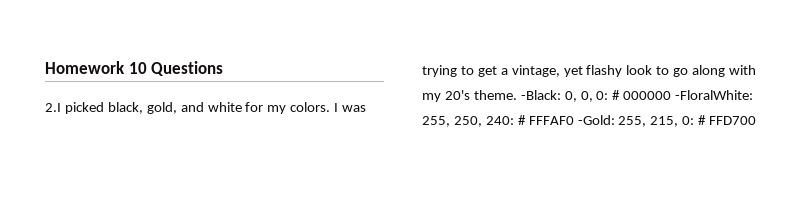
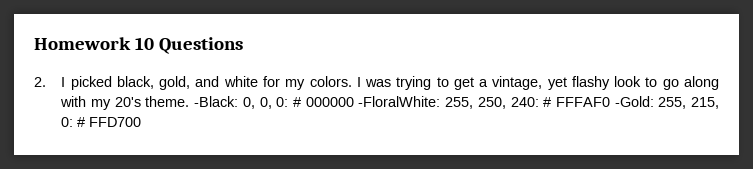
- 2.I picked black, gold, and white for my colors.
+ 2. I picked black, gold, and white for my colors.

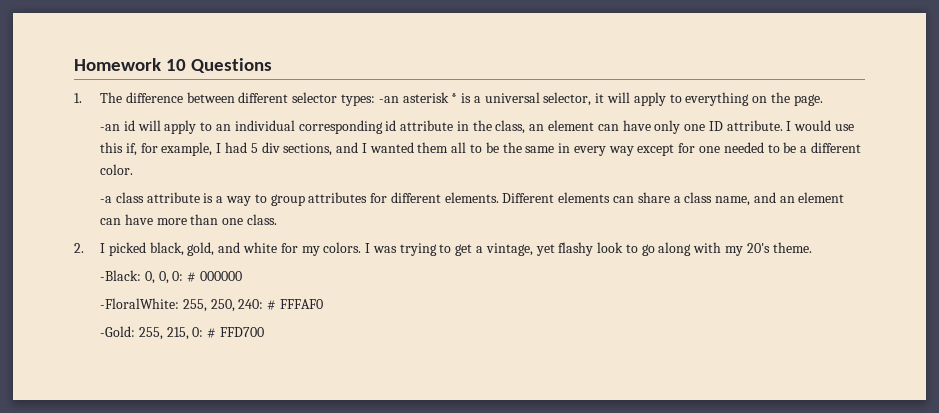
+ 1. The difference between different selector types: -an asterisk * is a universal selector, it will apply to everything on the page.
+ -an id will apply to an individual corresponding id attribute in the class, an element can have only one ID attribute. I would use this if, for example, I had 5 div sections, and I wanted them all to be the same in every way except for one needed to be a different color.
+ -a class attribute is a way to group attributes for different elements. Different elements can share a class name, and an element can have more than one class.
- I was trying to get a vintage, yet flashy look to go along with my 20's theme. -Black: 0, 0, 0: # 000000 -FloralWhite: 255, 250, 240: # FFFAF0 -Gold: 255, 215, 0: # FFD700
+ I was trying to get a vintage, yet flashy look to go along with my 20's theme.
+ -Black: 0, 0, 0: # 000000
+ -FloralWhite: 255, 250, 240: # FFFAF0
+ -Gold: 255, 215, 0: # FFD700

